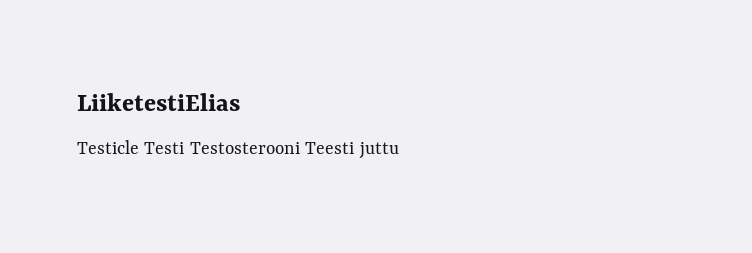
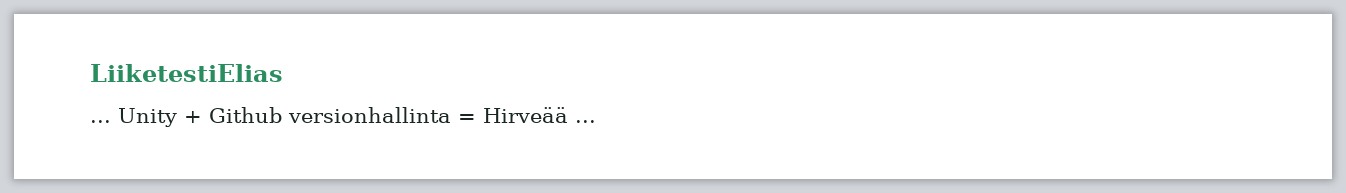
- Testicle Testi Testosterooni Teesti juttu
+ ... Unity + Github versionhallinta = Hirveää ...

